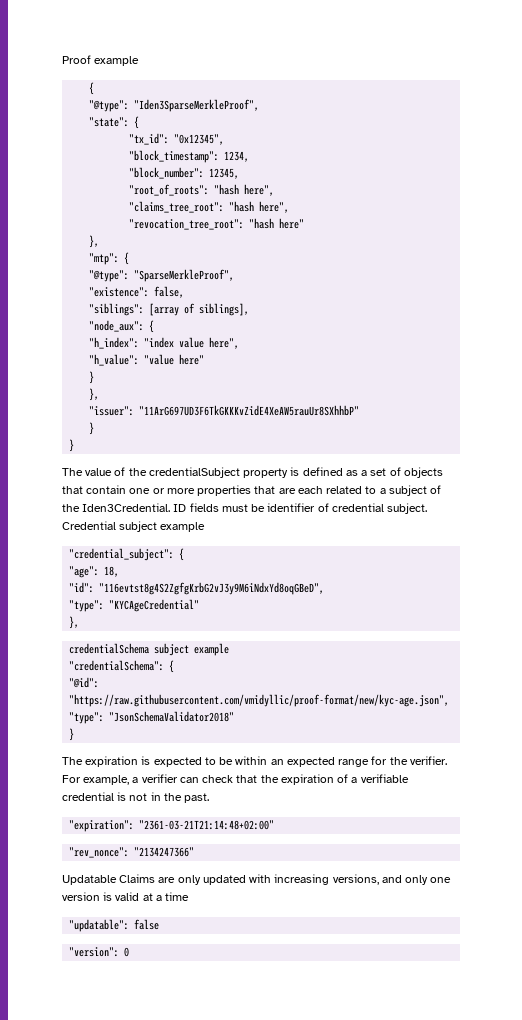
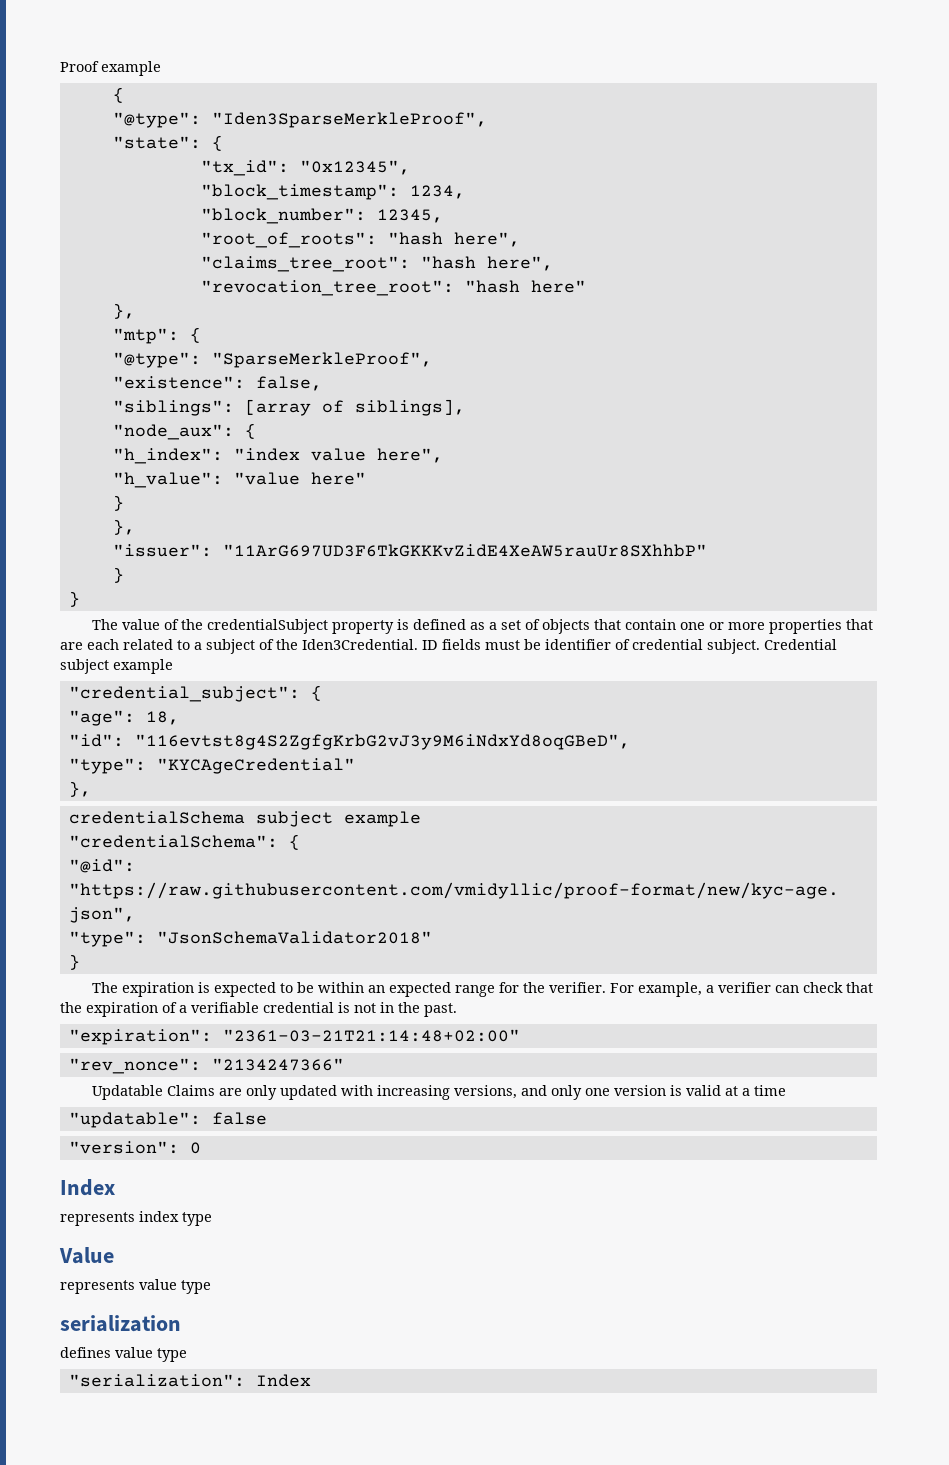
  "version": 0
+ Index
+ represents index type
+ Value
+ represents value type
+ serialization
+ defines value type
+ "serialization": Index

